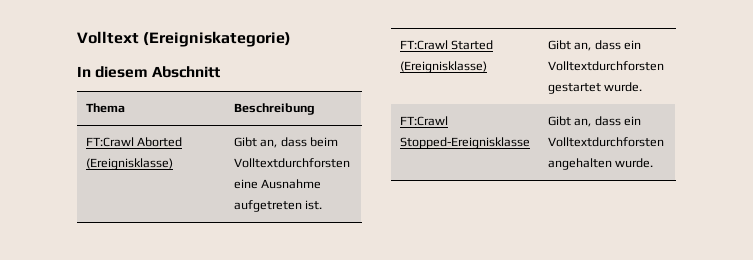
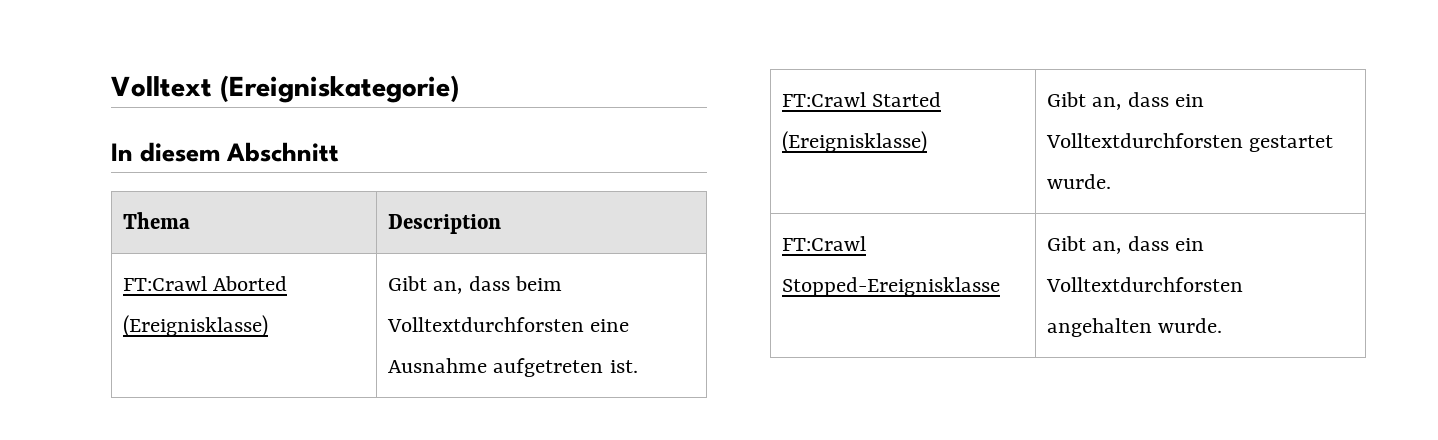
- Thema | Beschreibung
+ Thema | Description

